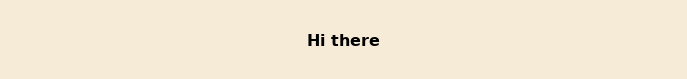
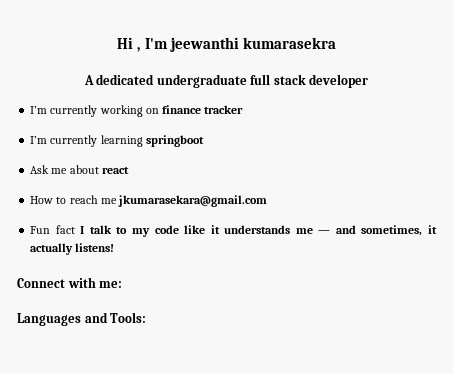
- Hi there
+ Hi , I'm jeewanthi kumarasekra
+ A dedicated undergraduate full stack developer
+ I’m currently working on finance tracker
+ I’m currently learning springboot
+ Ask me about react
+ How to reach me jkumarasekara@gmail.com
+ Fun fact I talk to my code like it understands me — and sometimes, it actually listens!
+ Connect with me:
+ Languages and Tools:

